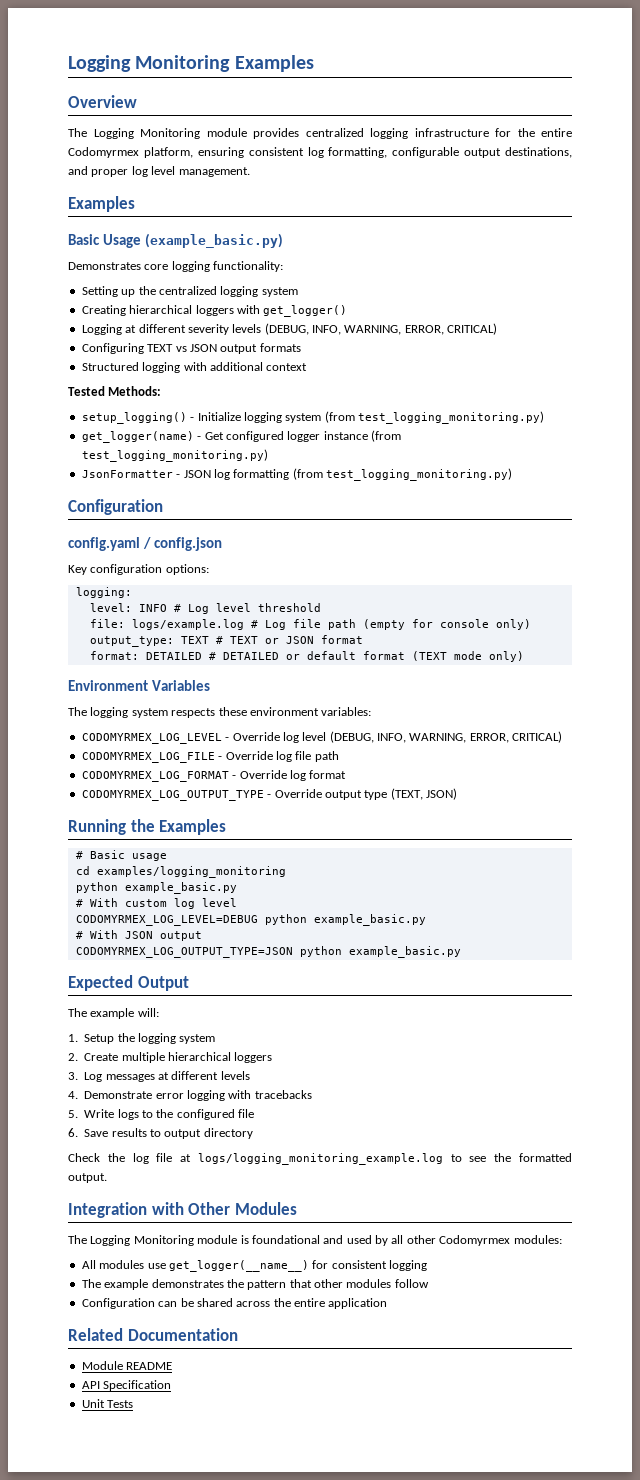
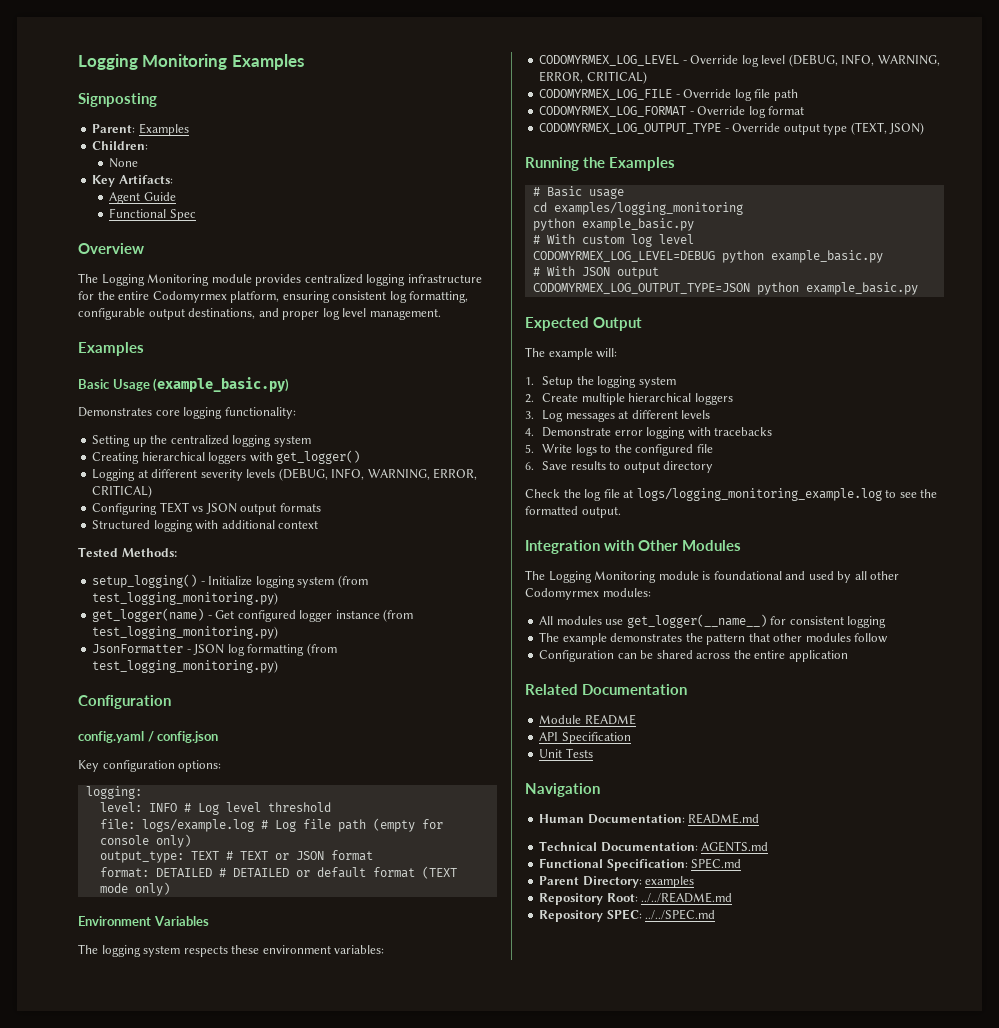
+ Signposting
+ Parent: Examples
+ Children:
+ None
+ Key Artifacts:
+ Agent Guide
+ Functional Spec
+ Navigation
+ Human Documentation: README.md
+ Technical Documentation: AGENTS.md
+ Functional Specification: SPEC.md
+ Parent Directory: examples
+ Repository Root: ../../README.md
+ Repository SPEC: ../../SPEC.md

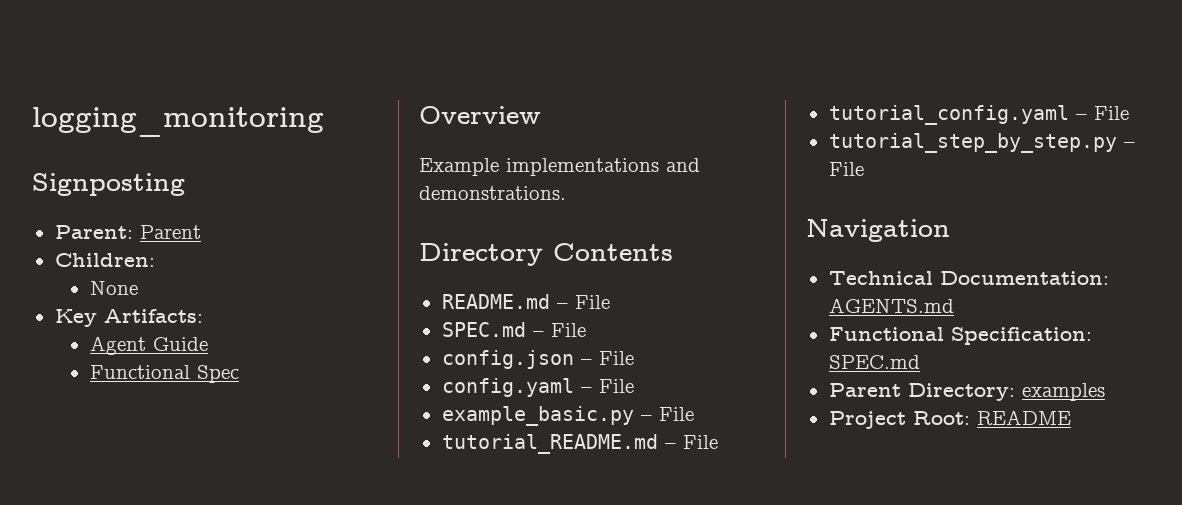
- Logging Monitoring Examples
+ logging_monitoring
- Parent: Examples
+ Parent: Parent
- The Logging Monitoring module provides centralized logging infrastructure for the entire Codomyrmex platform, ensuring consistent log formatting, configurable output destinations, and proper log level management.
- Examples
- Basic Usage (example_basic.py)
- Demonstrates core logging functionality:
- Setting up the centralized logging system
- Creating hierarchical loggers with get_logger()
- Logging at different severity levels (DEBUG, INFO, WARNING, ERROR, CRITICAL)
- Configuring TEXT vs JSON output formats
- Structured logging with additional context
- Tested Methods:
- setup_logging() - Initialize logging system (from test_logging_monitoring.py)
- get_logger(name) - Get configured logger instance (from test_logging_monitoring.py)
- JsonFormatter - JSON log formatting (from test_logging_monitoring.py)
- Configuration
- config.yaml / config.json
- Key configuration options:
- logging:
- level: INFO # Log level threshold
- file: logs/example.log # Log file path (empty for console only)
- output_type: TEXT # TEXT or JSON format
- format: DETAILED # DETAILED or default format (TEXT mode only)
- Environment Variables
- The logging system respects these environment variables:
- CODOMYRMEX_LOG_LEVEL - Override log level (DEBUG, INFO, WARNING, ERROR, CRITICAL)
- CODOMYRMEX_LOG_FILE - Override log file path
- CODOMYRMEX_LOG_FORMAT - Override log format
- CODOMYRMEX_LOG_OUTPUT_TYPE - Override output type (TEXT, JSON)
- Running the Examples
- # Basic usage
- cd examples/logging_monitoring
- python example_basic.py
- # With custom log level
- CODOMYRMEX_LOG_LEVEL=DEBUG python example_basic.py
- # With JSON output
- CODOMYRMEX_LOG_OUTPUT_TYPE=JSON python example_basic.py
- Expected Output
- The example will:
- 1. Setup the logging system
- 2. Create multiple hierarchical loggers
- 3. Log messages at different levels
- 4. Demonstrate error logging with tracebacks
- 5. Write logs to the configured file
- 6. Save results to output directory
- Check the log file at logs/logging_monitoring_example.log to see the formatted output.
- Integration with Other Modules
- The Logging Monitoring module is foundational and used by all other Codomyrmex modules:
- All modules use get_logger(__name__) for consistent logging
- The example demonstrates the pattern that other modules follow
- Configuration can be shared across the entire application
- Related Documentation
- Module README
- API Specification
- Unit Tests
+ Example implementations and demonstrations.
+ Directory Contents
+ README.md – File
+ SPEC.md – File
+ config.json – File
+ config.yaml – File
+ example_basic.py – File
+ tutorial_README.md – File
+ tutorial_config.yaml – File
+ tutorial_step_by_step.py – File
  Navigation
- Human Documentation: README.md
- Repository Root: ../../README.md
- Repository SPEC: ../../SPEC.md
+ Project Root: README

